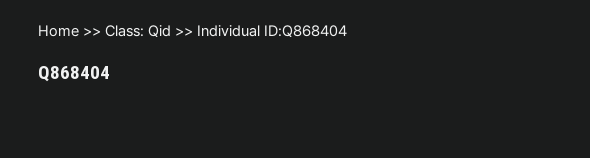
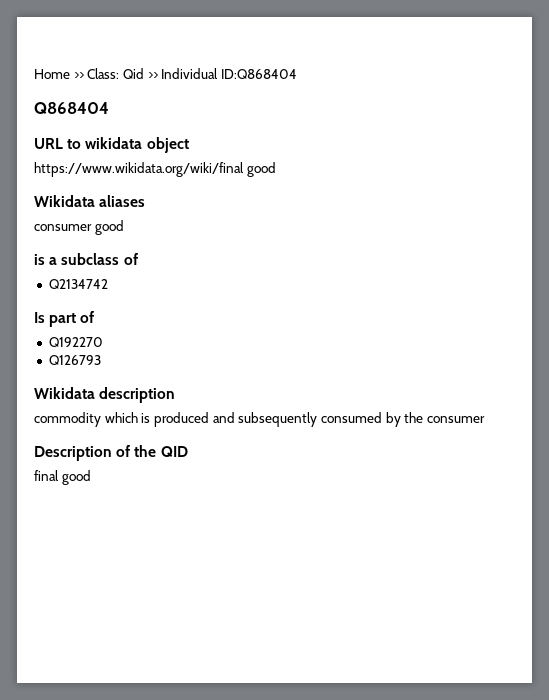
+ URL to wikidata object
+ https://www.wikidata.org/wiki/final good
+ Wikidata aliases
+ consumer good
+ is a subclass of
+ Q2134742
+ Is part of
+ Q192270
+ Q126793
+ Wikidata description
+ commodity which is produced and subsequently consumed by the consumer
+ Description of the QID
+ final good

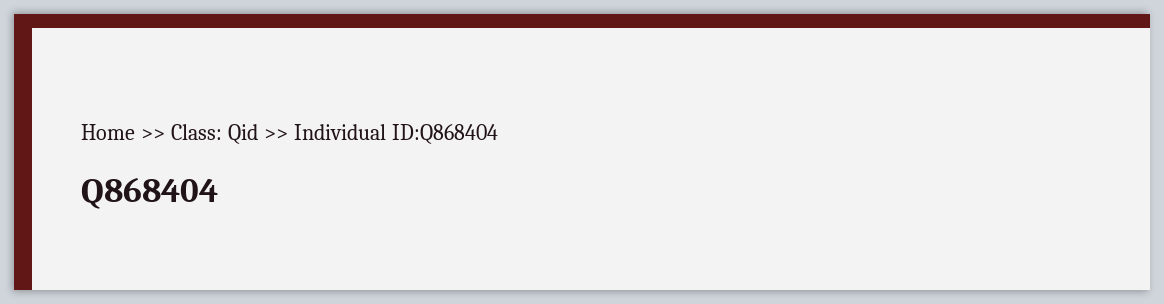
- URL to wikidata object
- https://www.wikidata.org/wiki/final good
- Wikidata aliases
- consumer good
- is a subclass of
- Q2134742
- Is part of
- Q192270
- Q126793
- Wikidata description
- commodity which is produced and subsequently consumed by the consumer
- Description of the QID
- final good

